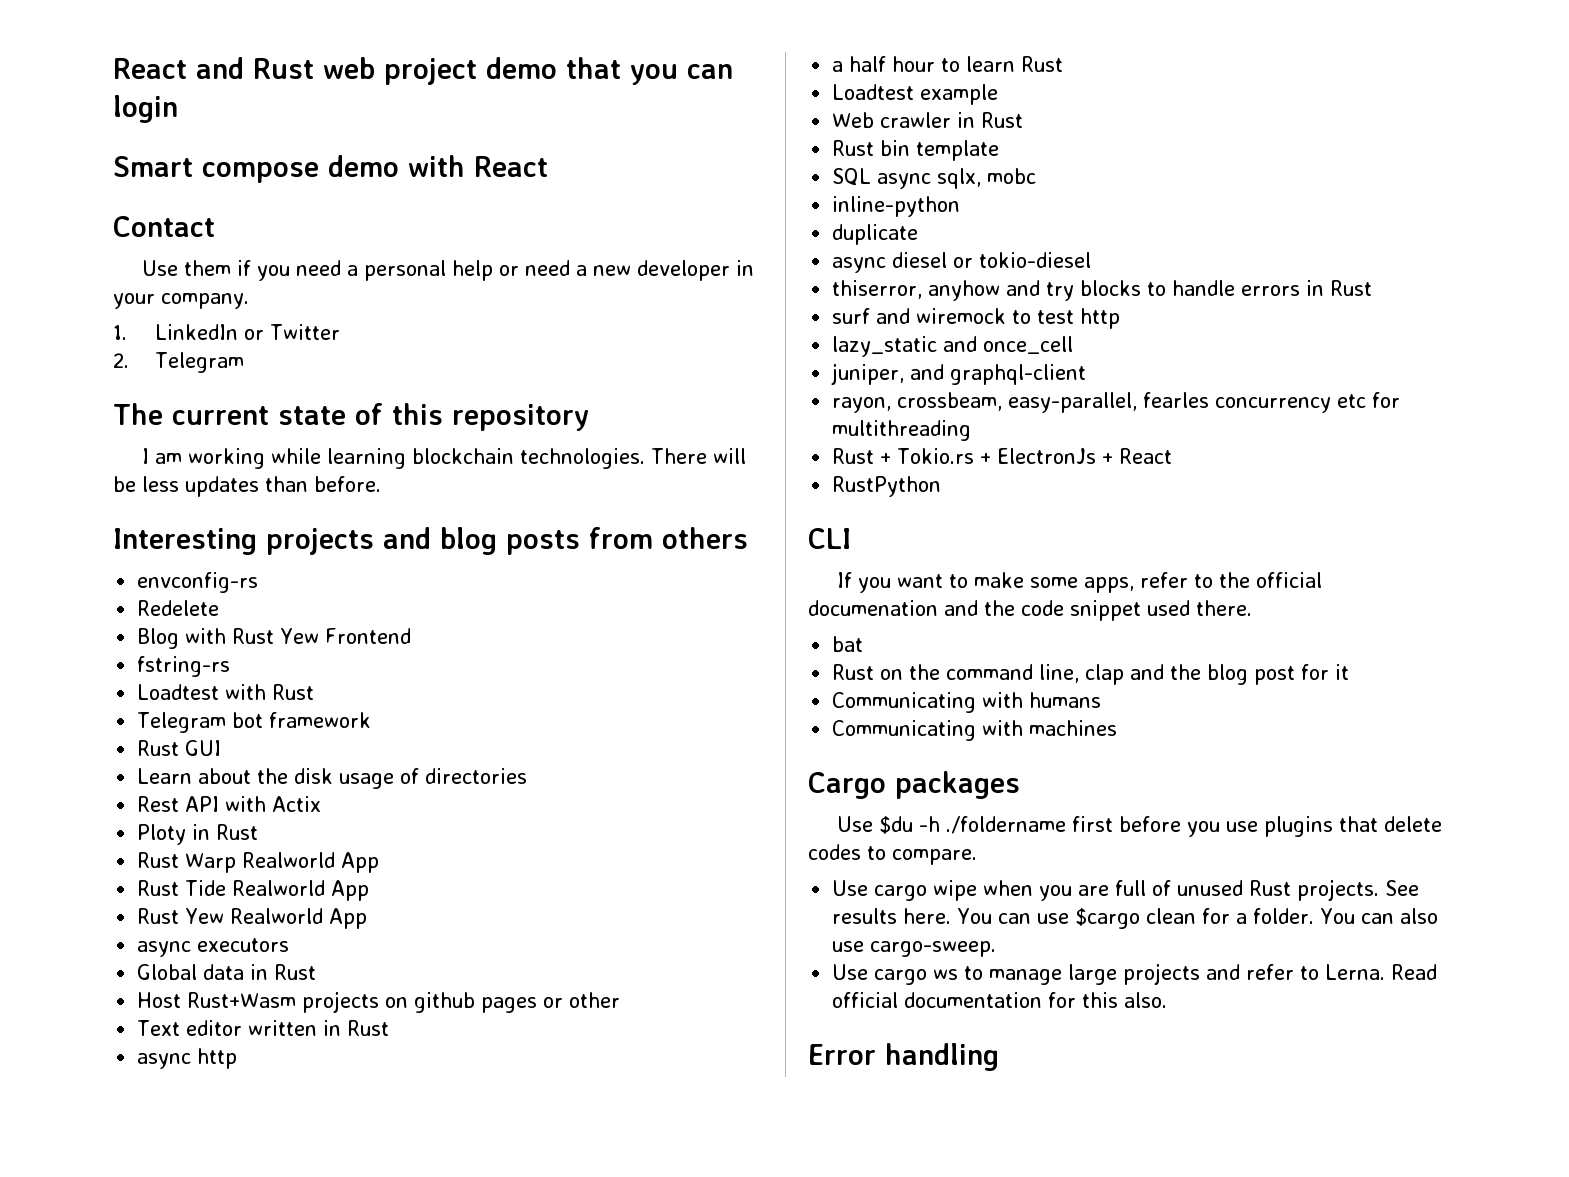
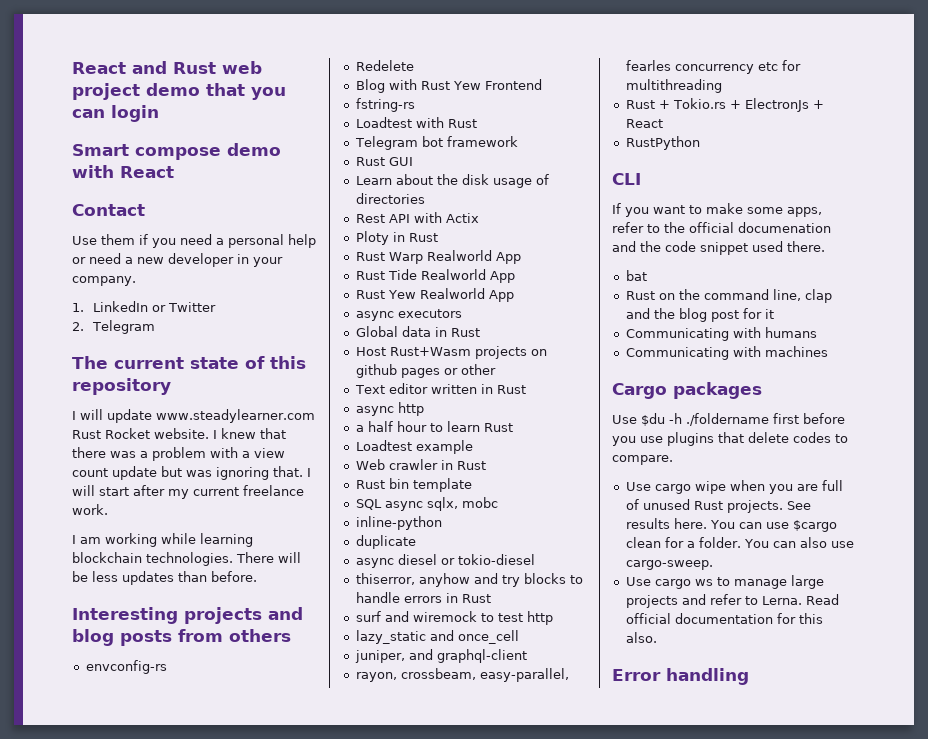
+ I will update www.steadylearner.com Rust Rocket website. I knew that there was a problem with a view count update but was ignoring that. I will start after my current freelance work.

